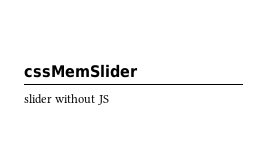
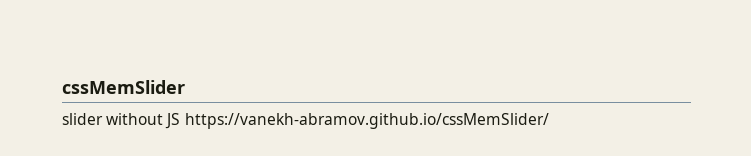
- slider without JS
+ slider without JS https://vanekh-abramov.github.io/cssMemSlider/

